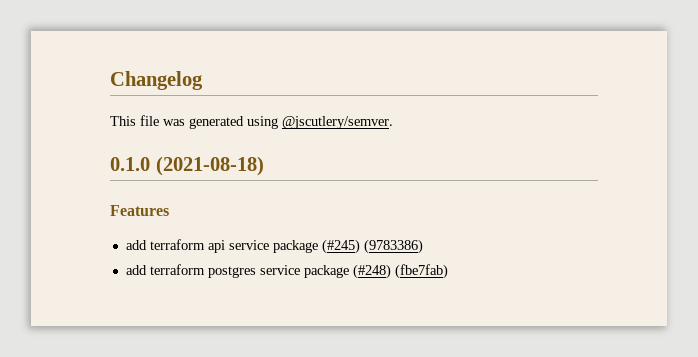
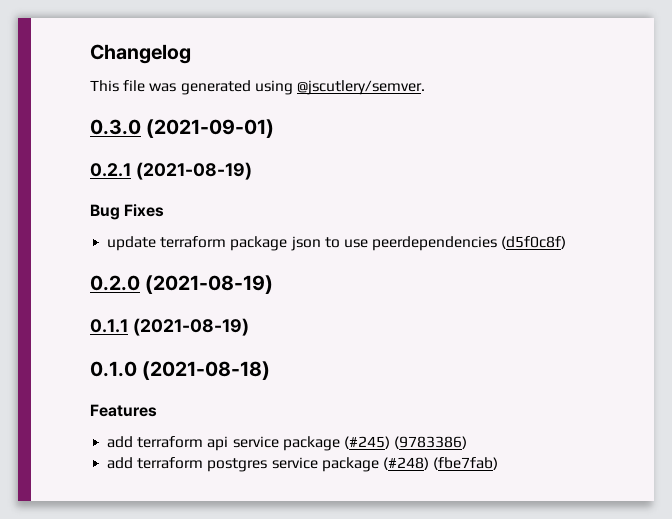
+ 0.3.0 (2021-09-01)
+ 0.2.1 (2021-08-19)
+ Bug Fixes
+ update terraform package json to use peerdependencies (d5f0c8f)
+ 0.2.0 (2021-08-19)
+ 0.1.1 (2021-08-19)

